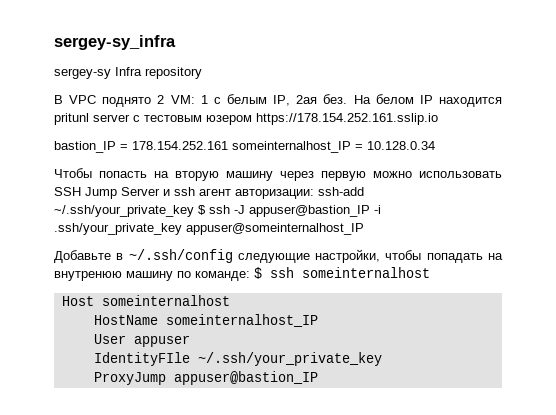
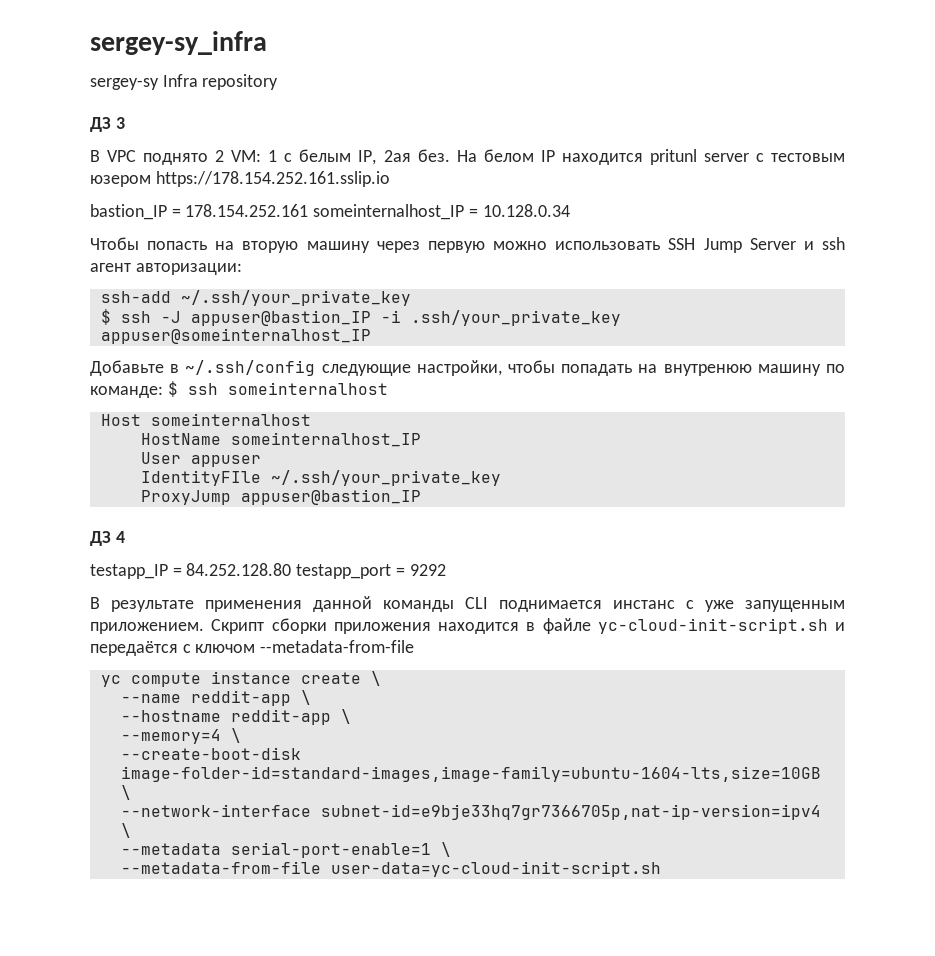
+ ДЗ 3
- Чтобы попасть на вторую машину через первую можно использовать SSH Jump Server и ssh агент авторизации: ssh-add ~/.ssh/your_private_key $ ssh -J appuser@bastion_IP -i .ssh/your_private_key appuser@someinternalhost_IP
+ Чтобы попасть на вторую машину через первую можно использовать SSH Jump Server и ssh агент авторизации:
+ ssh-add ~/.ssh/your_private_key
+ $ ssh -J appuser@bastion_IP -i .ssh/your_private_key appuser@someinternalhost_IP
+ ДЗ 4
+ testapp_IP = 84.252.128.80 testapp_port = 9292
+ В результате применения данной команды CLI поднимается инстанс с уже запущенным приложением. Скрипт сборки приложения находится в файле yc-cloud-init-script.sh и передаётся с ключом --metadata-from-file
+ yc compute instance create \
+ --name reddit-app \
+ --hostname reddit-app \
+ --memory=4 \
+ --create-boot-disk image-folder-id=standard-images,image-family=ubuntu-1604-lts,size=10GB \
+ --network-interface subnet-id=e9bje33hq7gr7366705p,nat-ip-version=ipv4 \
+ --metadata serial-port-enable=1 \
+ --metadata-from-file user-data=yc-cloud-init-script.sh

